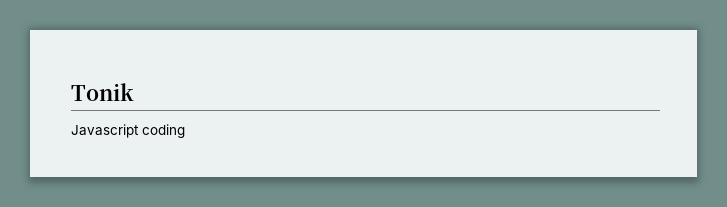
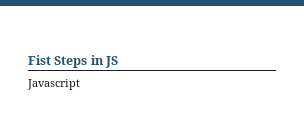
- Tonik
+ Fist Steps in JS
- Javascript coding
+ Javascript

